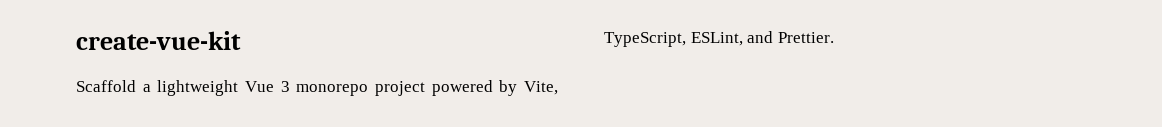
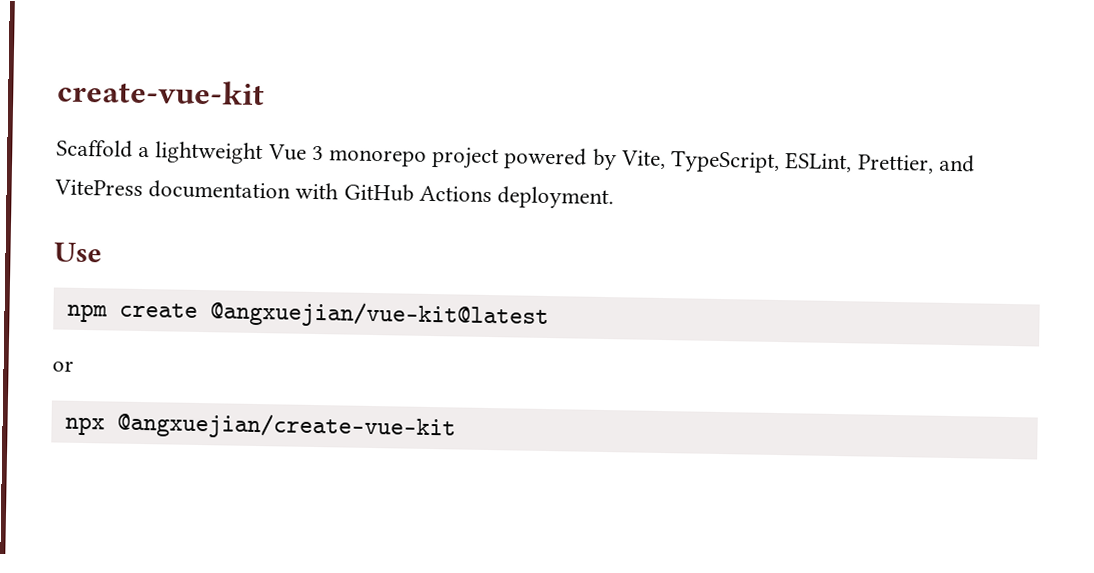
- Scaffold a lightweight Vue 3 monorepo project powered by Vite, TypeScript, ESLint, and Prettier.
+ Scaffold a lightweight Vue 3 monorepo project powered by Vite, TypeScript, ESLint, Prettier, and VitePress documentation with GitHub Actions deployment.
+ Use
+ npm create @angxuejian/vue-kit@latest
+ or
+ npx @angxuejian/create-vue-kit

